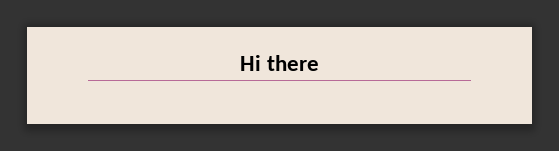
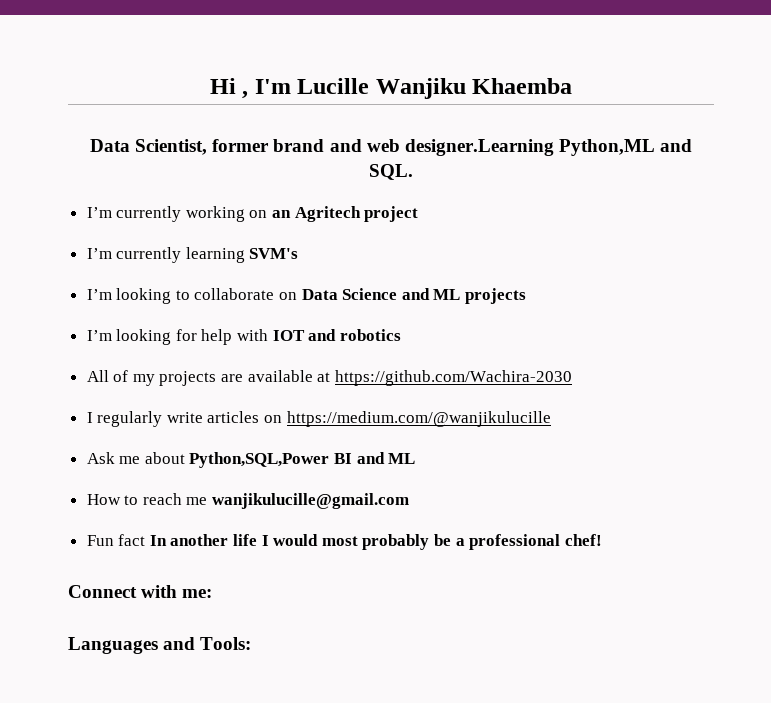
- Hi there
+ Hi , I'm Lucille Wanjiku Khaemba
+ Data Scientist, former brand and web designer.Learning Python,ML and SQL.
+ I’m currently working on an Agritech project
+ I’m currently learning SVM's
+ I’m looking to collaborate on Data Science and ML projects
+ I’m looking for help with IOT and robotics
+ All of my projects are available at https://github.com/Wachira-2030
+ I regularly write articles on https://medium.com/@wanjikulucille
+ Ask me about Python,SQL,Power BI and ML
+ How to reach me wanjikulucille@gmail.com
+ Fun fact In another life I would most probably be a professional chef!
+ Connect with me:
+ Languages and Tools:

